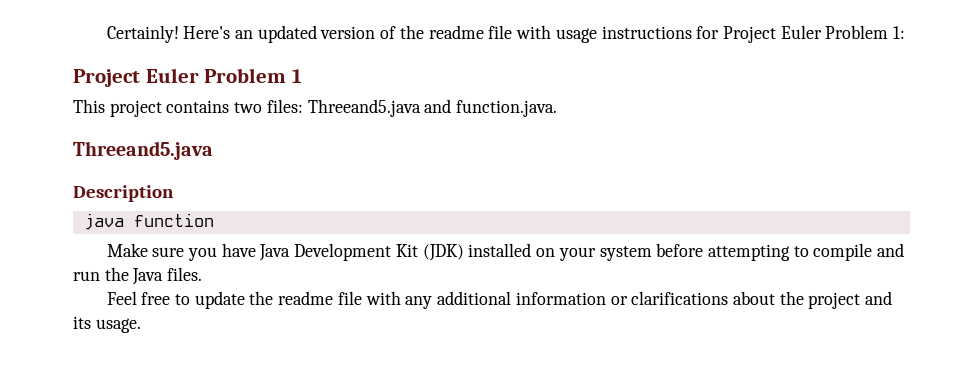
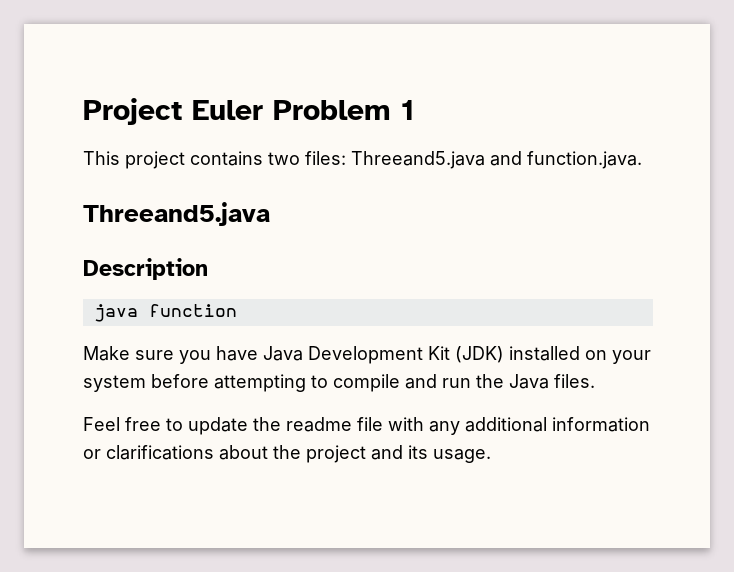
- Certainly! Here's an updated version of the readme file with usage instructions for Project Euler Problem 1:

